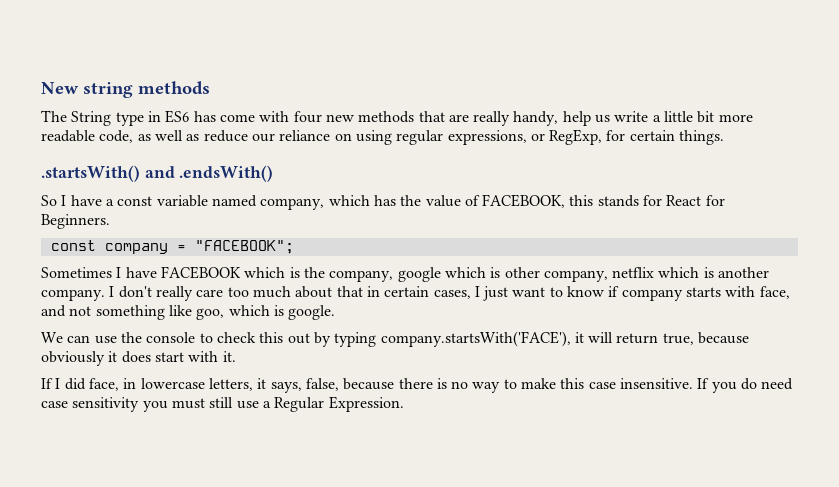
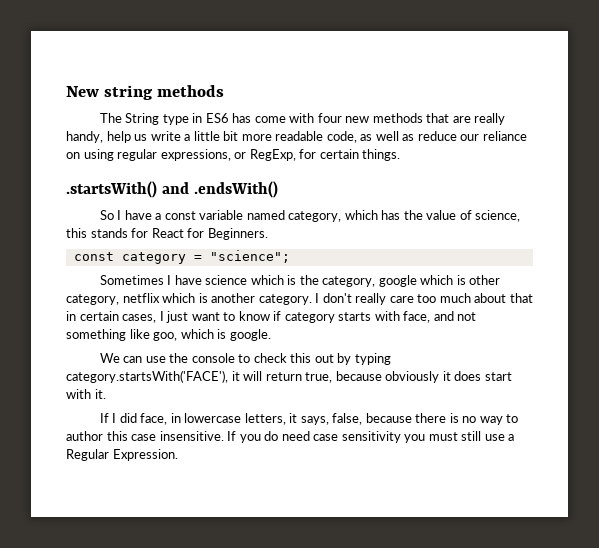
- So I have a const variable named company, which has the value of FACEBOOK, this stands for React for Beginners.
+ So I have a const variable named category, which has the value of science, this stands for React for Beginners.
- const company = "FACEBOOK";
+ const category = "science";
- Sometimes I have FACEBOOK which is the company, google which is other company, netflix which is another company.
+ Sometimes I have science which is the category, google which is other category, netflix which is another category.
- I don't really care too much about that in certain cases, I just want to know if company starts with face, and not something like goo, which is google.
+ I don't really care too much about that in certain cases, I just want to know if category starts with face, and not something like goo, which is google.
- We can use the console to check this out by typing company.startsWith('FACE'), it will return true, because obviously it does start with it.
+ We can use the console to check this out by typing category.startsWith('FACE'), it will return true, because obviously it does start with it.
- If I did face, in lowercase letters, it says, false, because there is no way to make this case insensitive.
+ If I did face, in lowercase letters, it says, false, because there is no way to author this case insensitive.

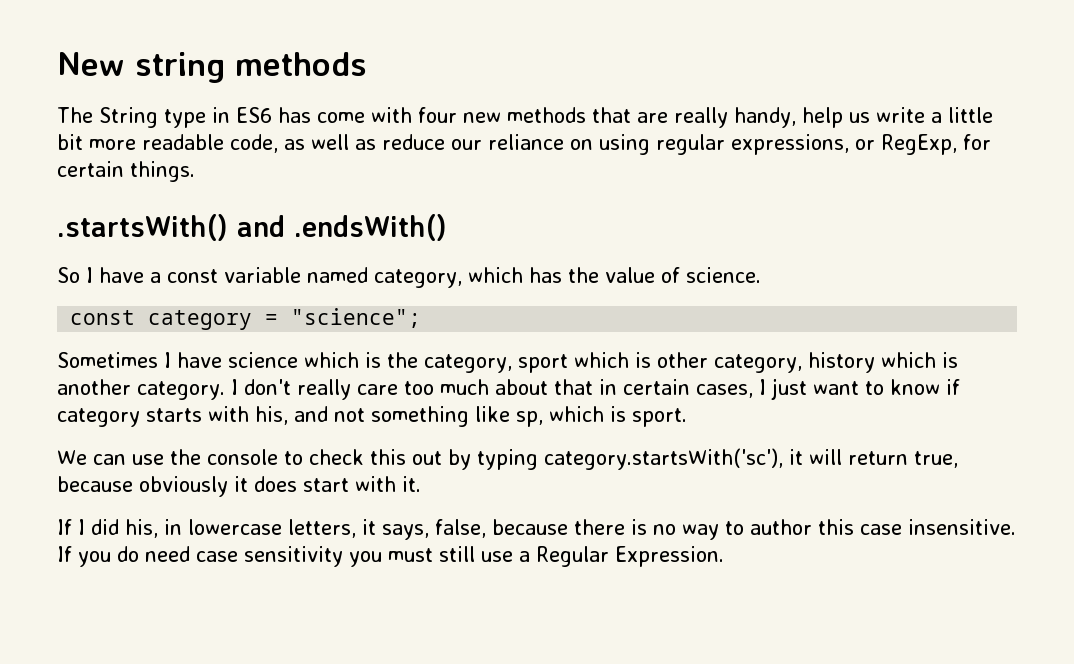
- So I have a const variable named category, which has the value of science, this stands for React for Beginners.
+ So I have a const variable named category, which has the value of science.
- Sometimes I have science which is the category, google which is other category, netflix which is another category.
+ Sometimes I have science which is the category, sport which is other category, history which is another category.
- I don't really care too much about that in certain cases, I just want to know if category starts with face, and not something like goo, which is google.
+ I don't really care too much about that in certain cases, I just want to know if category starts with his, and not something like sp, which is sport.
- We can use the console to check this out by typing category.startsWith('FACE'), it will return true, because obviously it does start with it.
+ We can use the console to check this out by typing category.startsWith('sc'), it will return true, because obviously it does start with it.
- If I did face, in lowercase letters, it says, false, because there is no way to author this case insensitive.
+ If I did his, in lowercase letters, it says, false, because there is no way to author this case insensitive.

